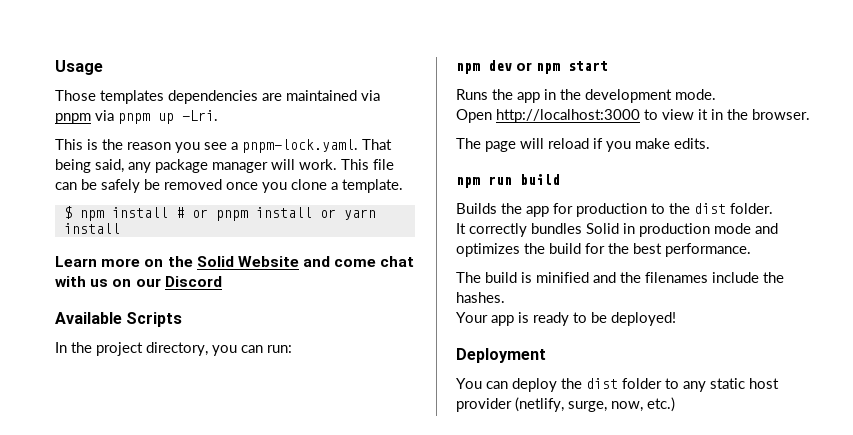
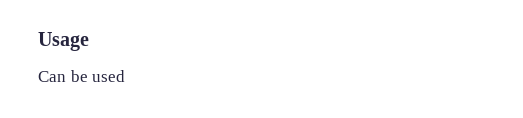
- Those templates dependencies are maintained via pnpm via pnpm up -Lri.
- This is the reason you see a pnpm-lock.yaml. That being said, any package manager will work. This file can be safely be removed once you clone a template.
- $ npm install # or pnpm install or yarn install
- Learn more on the Solid Website and come chat with us on our Discord
- Available Scripts
- In the project directory, you can run:
- npm dev or npm start
- Runs the app in the development mode.
- Open http://localhost:3000 to view it in the browser.
- The page will reload if you make edits.
- npm run build
- Builds the app for production to the dist folder.
- It correctly bundles Solid in production mode and optimizes the build for the best performance.
- The build is minified and the filenames include the hashes.
- Your app is ready to be deployed!
- Deployment
- You can deploy the dist folder to any static host provider (netlify, surge, now, etc.)
+ Can be used

